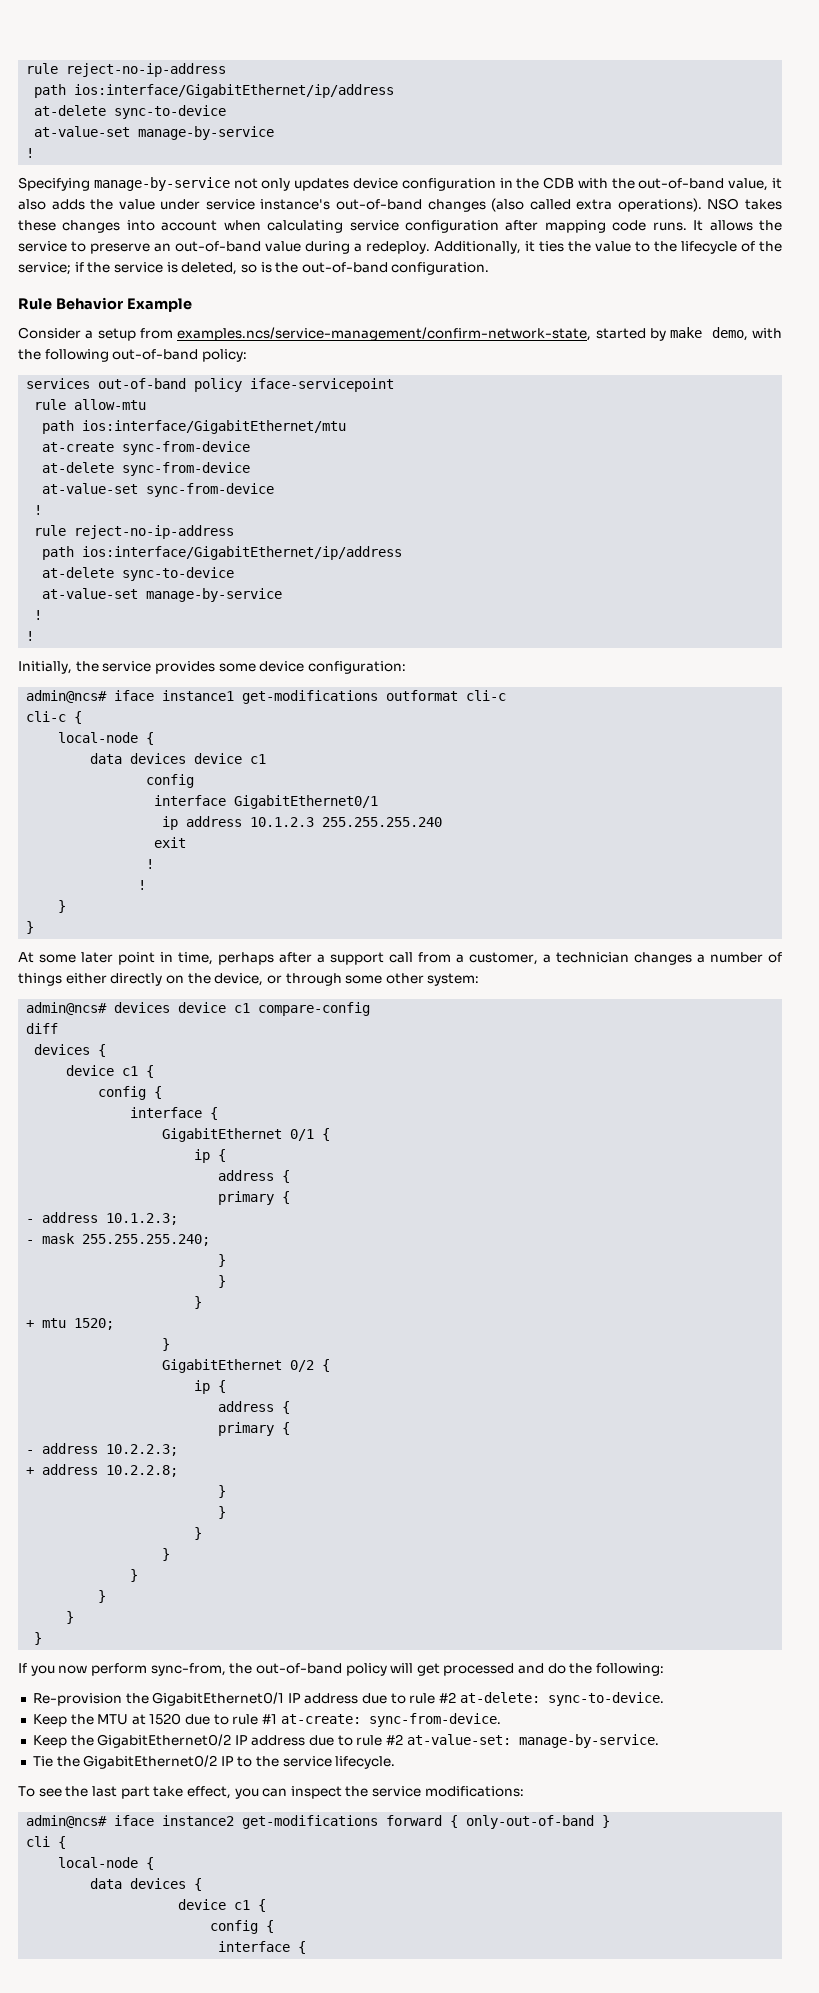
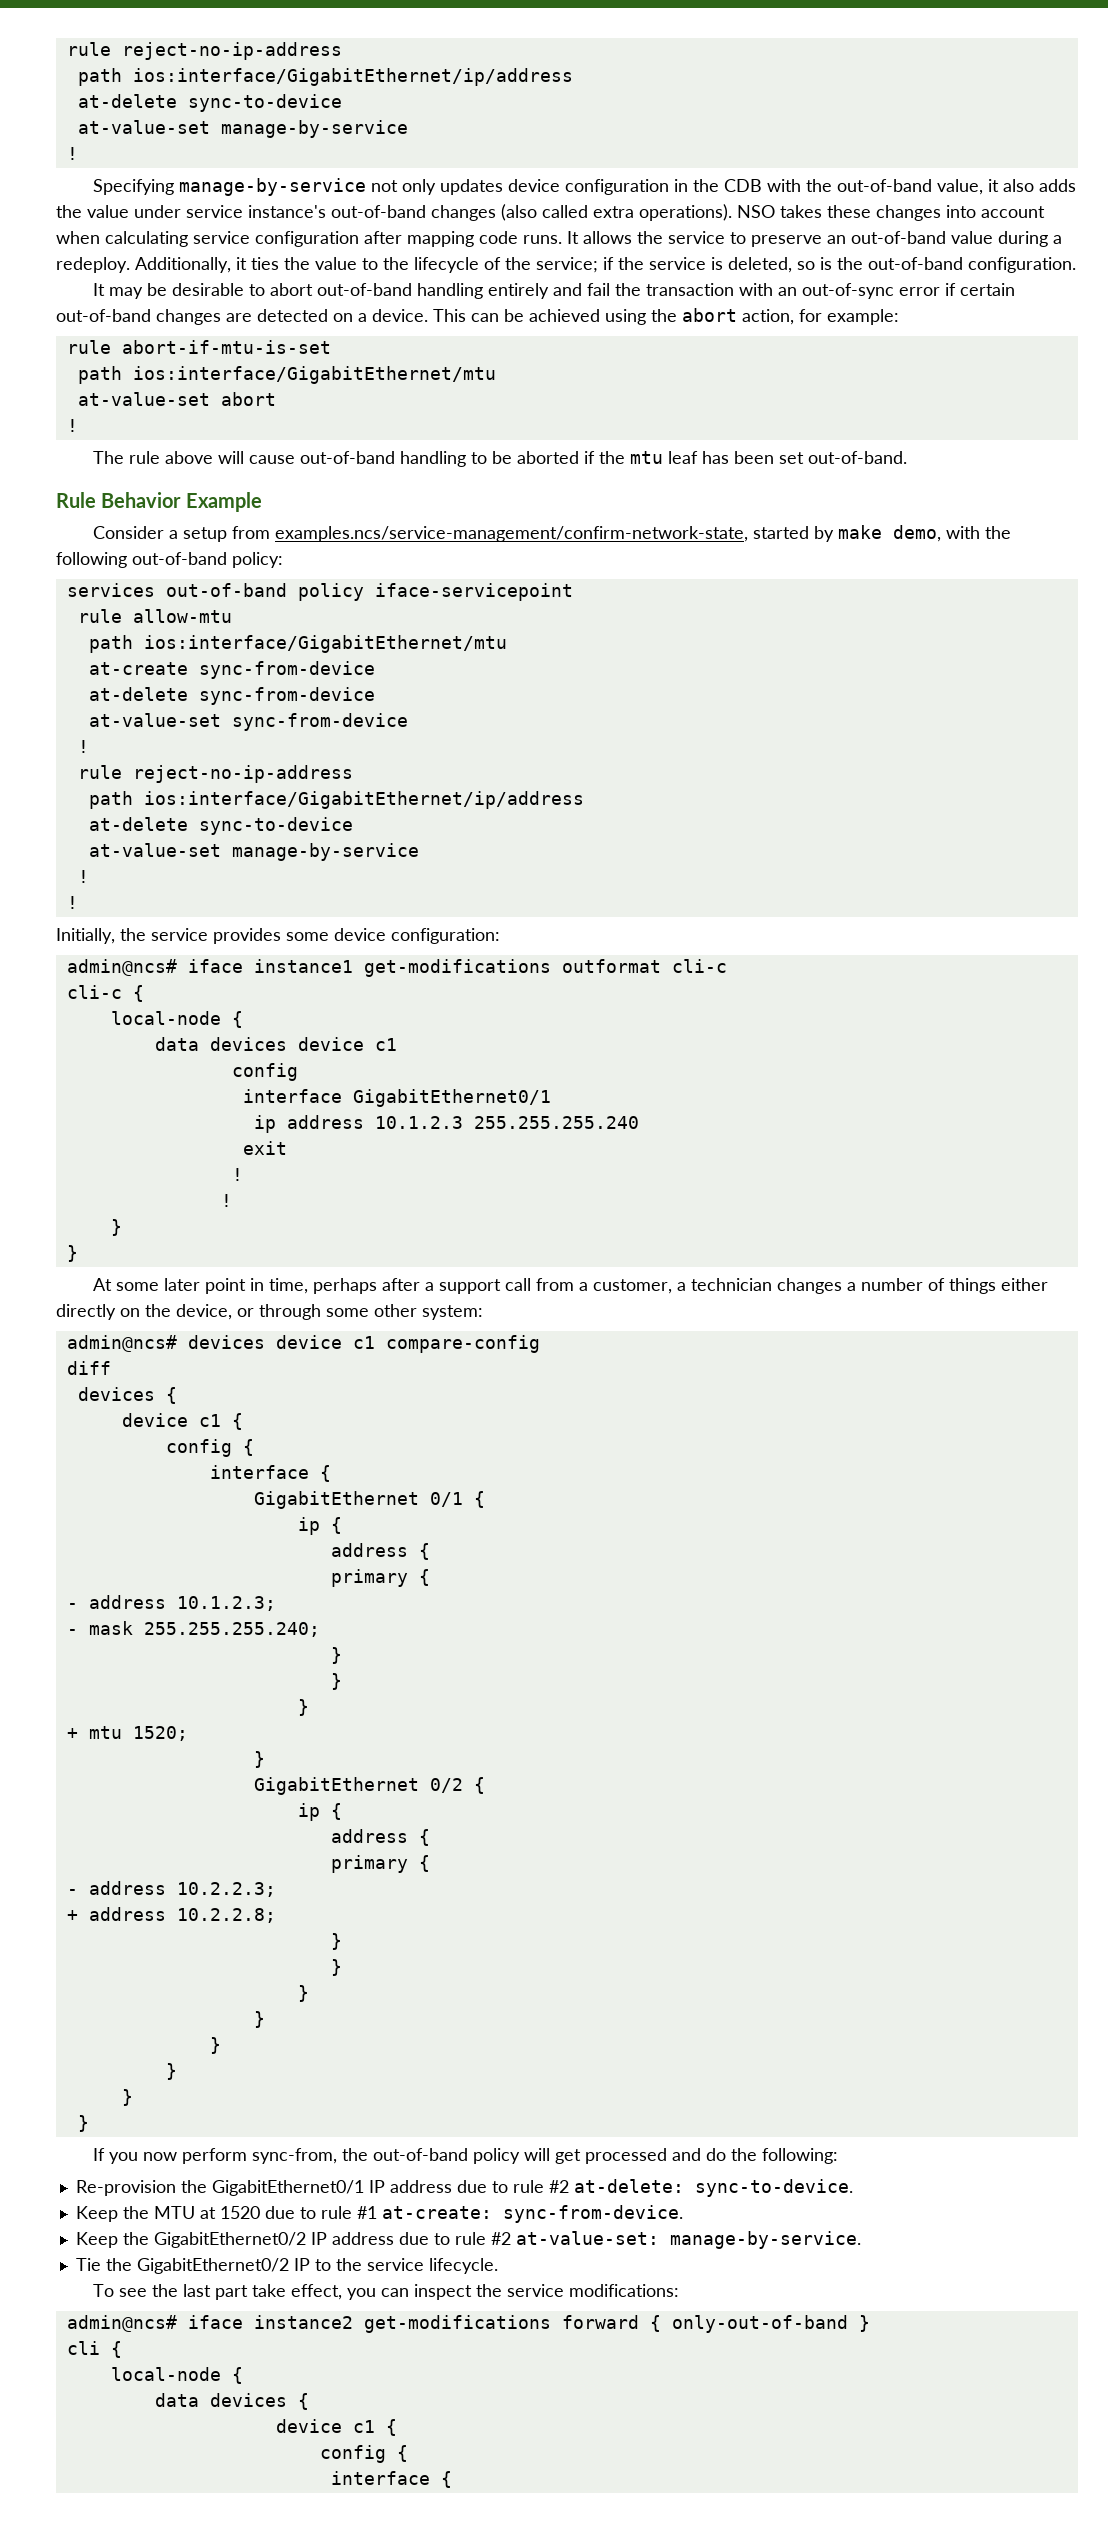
+ It may be desirable to abort out-of-band handling entirely and fail the transaction with an out-of-sync error if certain out-of-band changes are detected on a device. This can be achieved using the abort action, for example:
+ rule abort-if-mtu-is-set
+ path ios:interface/GigabitEthernet/mtu
+ at-value-set abort
+ !
+ The rule above will cause out-of-band handling to be aborted if the mtu leaf has been set out-of-band.

